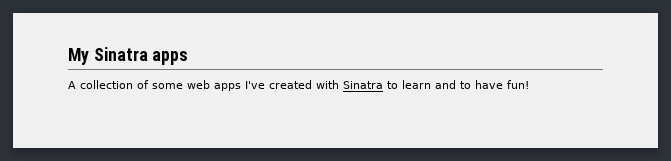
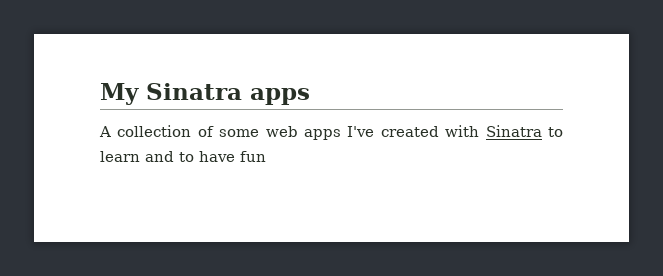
- A collection of some web apps I've created with Sinatra to learn and to have fun!
+ A collection of some web apps I've created with Sinatra to learn and to have fun

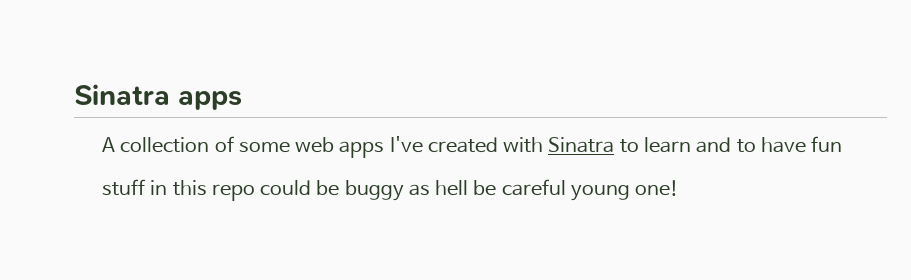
- My Sinatra apps
+ Sinatra apps
+ stuff in this repo could be buggy as hell be careful young one!

